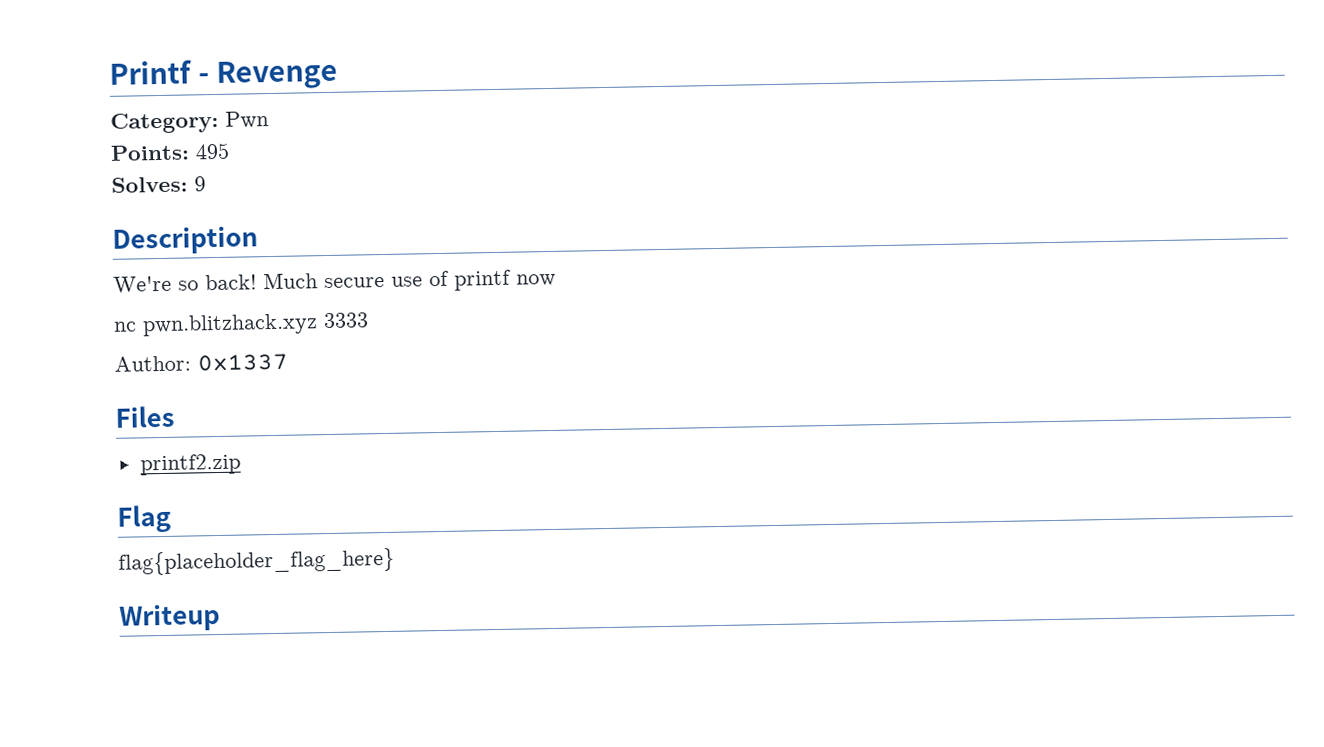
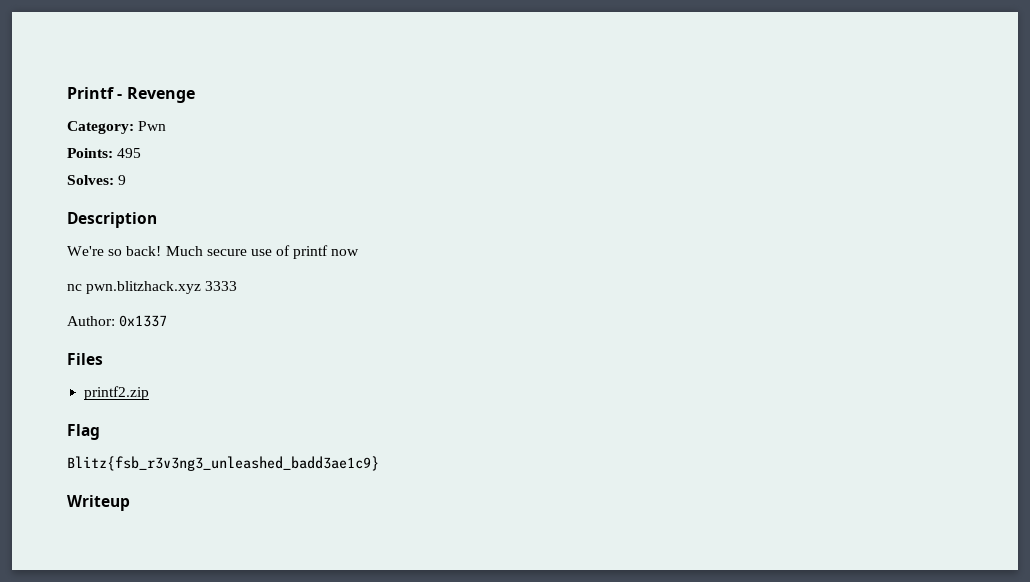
- flag{placeholder_flag_here}
+ Blitz{fsb_r3v3ng3_unleashed_badd3ae1c9}

